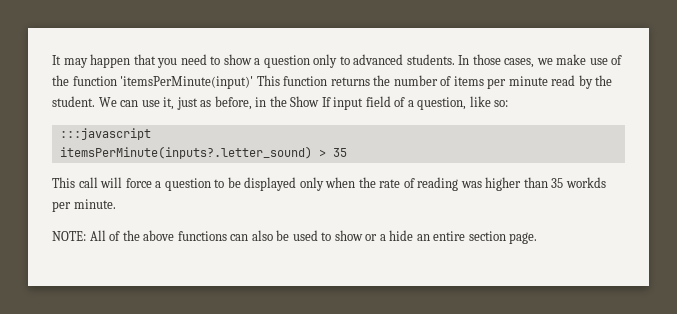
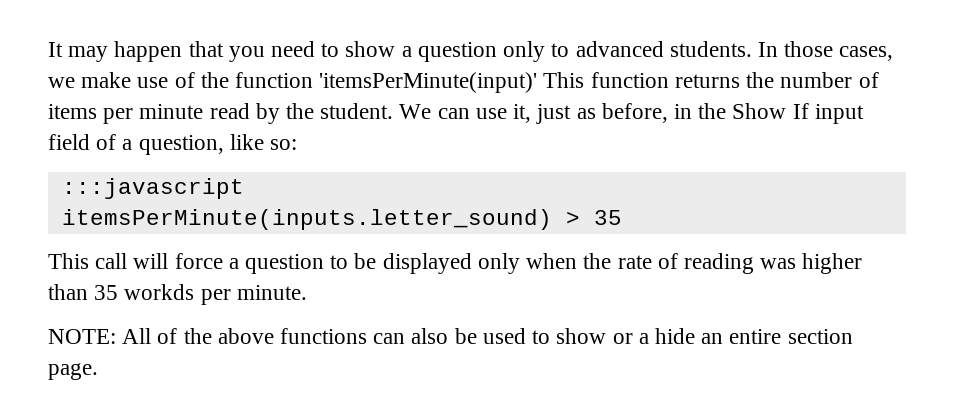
- itemsPerMinute(inputs?.letter_sound) > 35
+ itemsPerMinute(inputs.letter_sound) > 35

